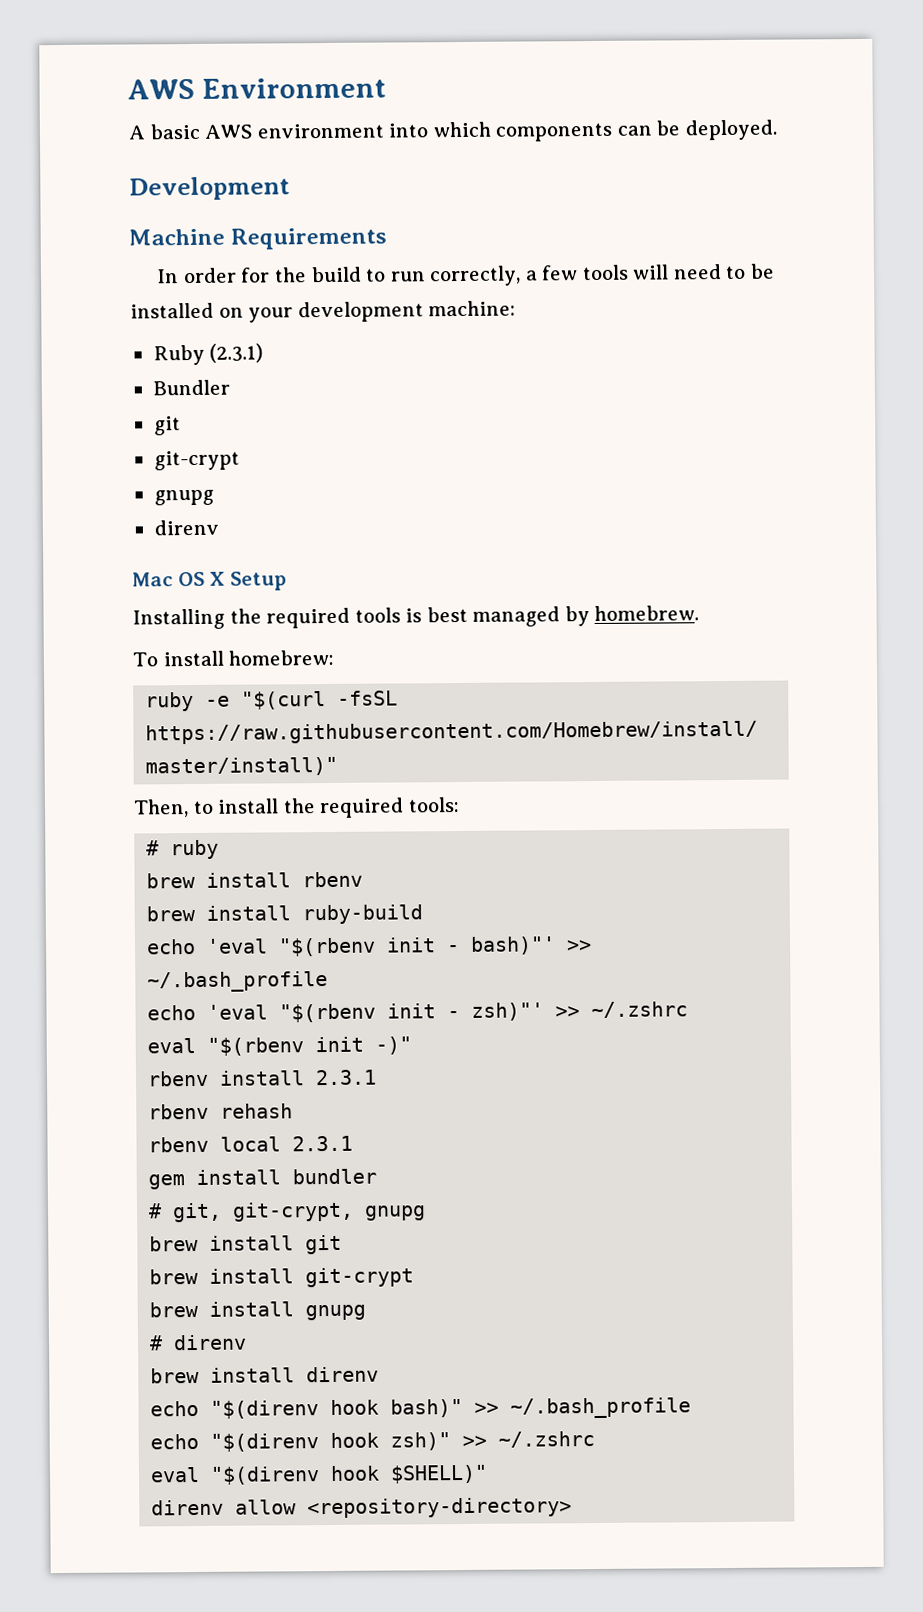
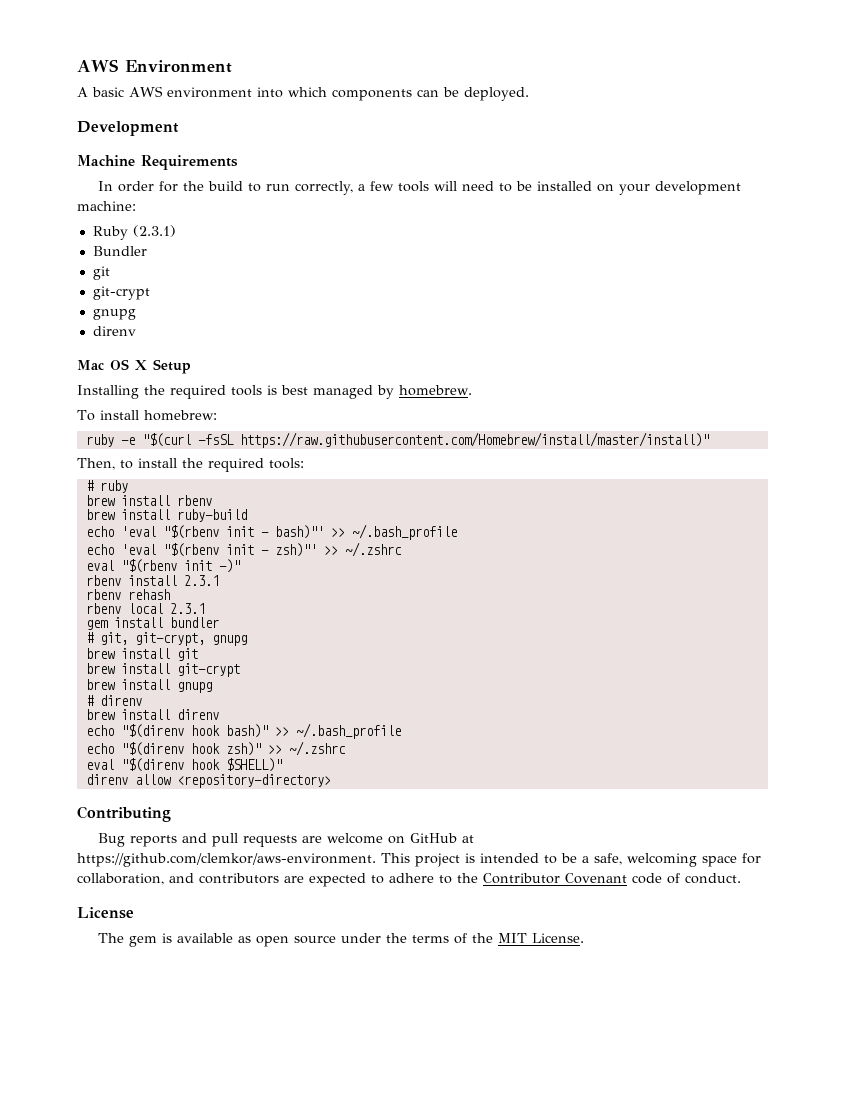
+ Contributing
+ Bug reports and pull requests are welcome on GitHub at https://github.com/clemkor/aws-environment. This project is intended to be a safe, welcoming space for collaboration, and contributors are expected to adhere to the Contributor Covenant code of conduct.
+ License
+ The gem is available as open source under the terms of the MIT License.

